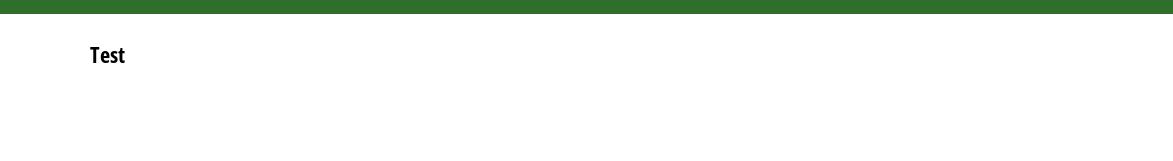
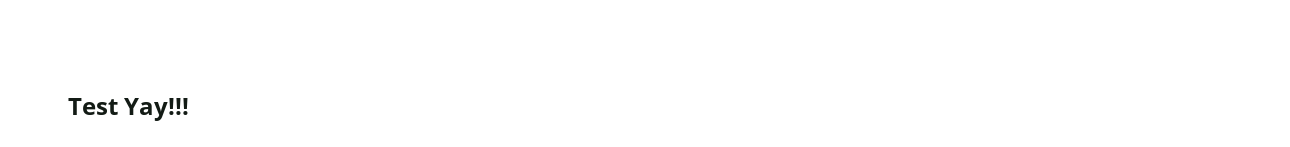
- Test
+ Test Yay!!!

